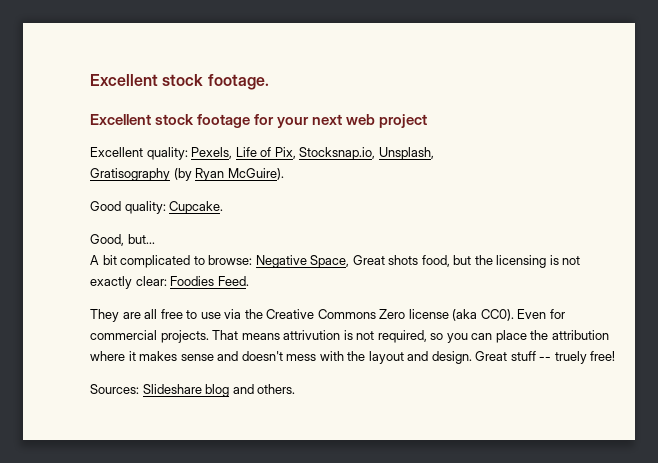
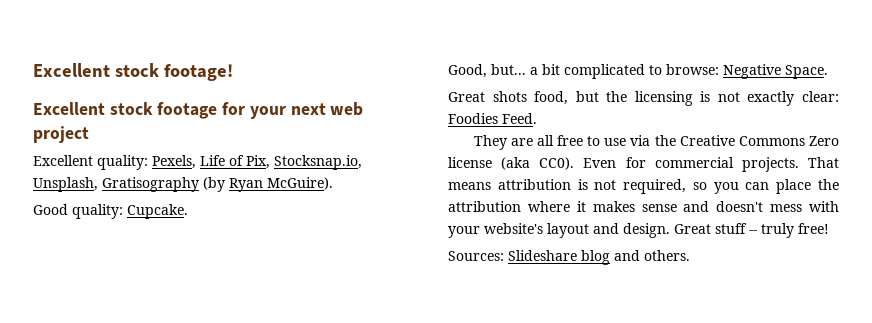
- Excellent stock footage.
+ Excellent stock footage!
- Excellent quality: Pexels, Life of Pix, Stocksnap.io, Unsplash,
- Gratisography (by Ryan McGuire).
+ Excellent quality: Pexels, Life of Pix, Stocksnap.io, Unsplash, Gratisography (by Ryan McGuire).
- Good, but...
- A bit complicated to browse: Negative Space, Great shots food, but the licensing is not exactly clear: Foodies Feed.
+ Good, but... a bit complicated to browse: Negative Space.
+ Great shots food, but the licensing is not exactly clear: Foodies Feed.
- That means attrivution is not required, so you can place the attribution where it makes sense and doesn't mess with the layout and design.
+ That means attribution is not required, so you can place the attribution where it makes sense and doesn't mess with your website's layout and design.
- Great stuff -- truely free!
+ Great stuff -- truly free!

